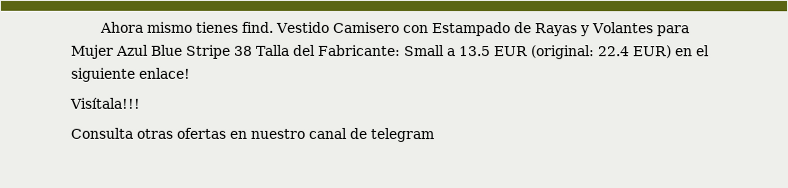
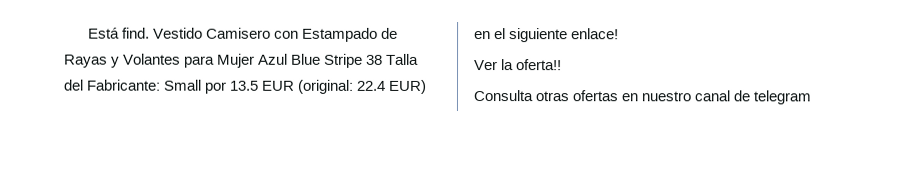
- Ahora mismo tienes find.
+ Está find.
- Vestido Camisero con Estampado de Rayas y Volantes para Mujer Azul Blue Stripe 38 Talla del Fabricante: Small a 13.5 EUR (original: 22.4 EUR) en el siguiente enlace!
+ Vestido Camisero con Estampado de Rayas y Volantes para Mujer Azul Blue Stripe 38 Talla del Fabricante: Small por 13.5 EUR (original: 22.4 EUR) en el siguiente enlace!
- Visítala!!!
+ Ver la oferta!!

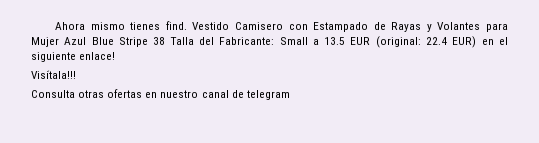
- Está find.
+ Ahora mismo tienes find.
- Vestido Camisero con Estampado de Rayas y Volantes para Mujer Azul Blue Stripe 38 Talla del Fabricante: Small por 13.5 EUR (original: 22.4 EUR) en el siguiente enlace!
+ Vestido Camisero con Estampado de Rayas y Volantes para Mujer Azul Blue Stripe 38 Talla del Fabricante: Small a 13.5 EUR (original: 22.4 EUR) en el siguiente enlace!
- Ver la oferta!!
+ Visítala!!!

